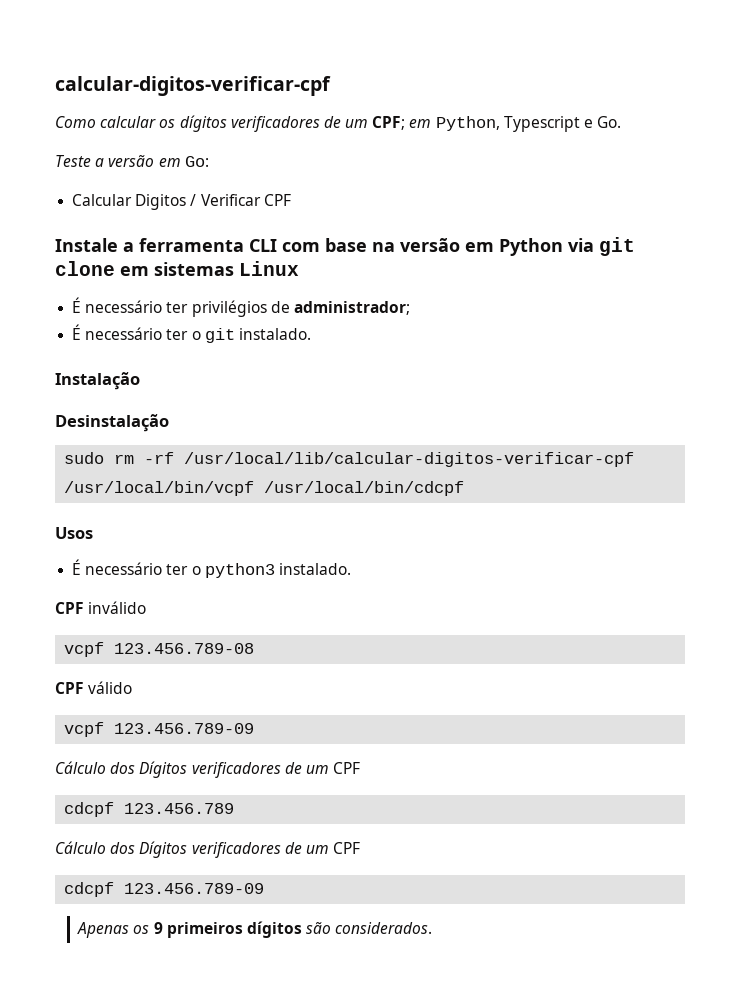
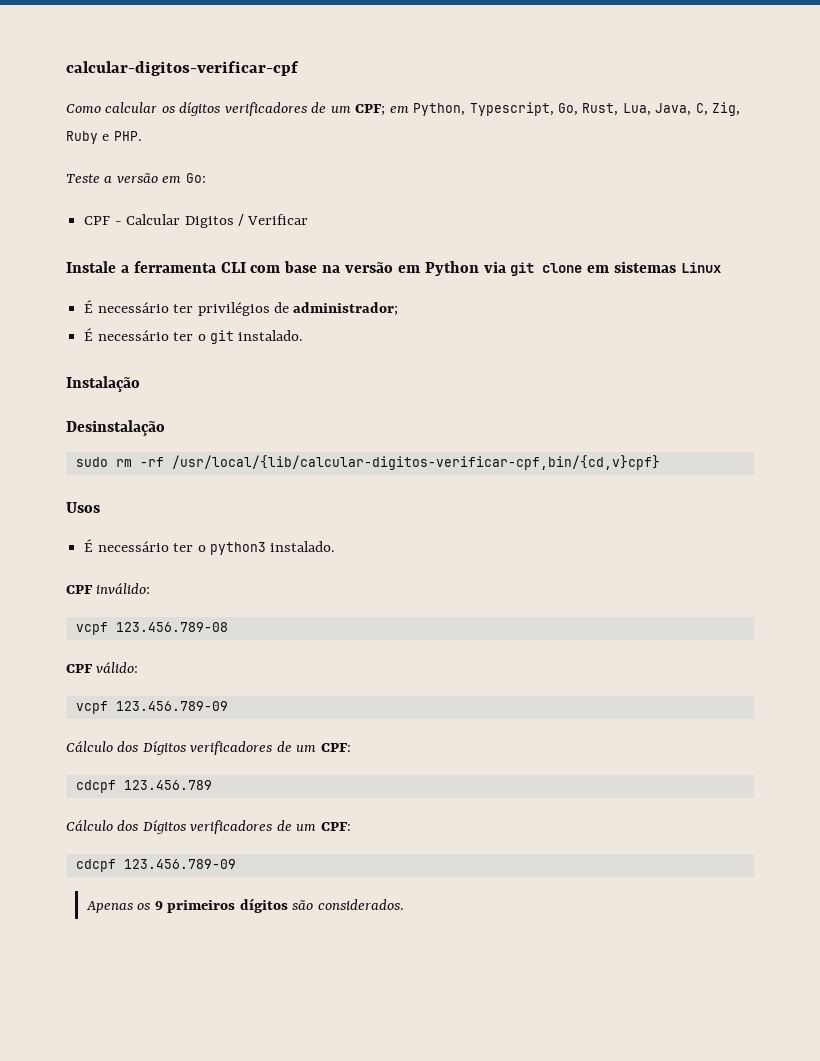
- Como calcular os dígitos verificadores de um CPF; em Python, Typescript e Go.
+ Como calcular os dígitos verificadores de um CPF; em Python, Typescript, Go, Rust, Lua, Java, C, Zig, Ruby e PHP.
- Calcular Digitos / Verificar CPF
+ CPF - Calcular Digitos / Verificar
- sudo rm -rf /usr/local/lib/calcular-digitos-verificar-cpf /usr/local/bin/vcpf /usr/local/bin/cdcpf
+ sudo rm -rf /usr/local/{lib/calcular-digitos-verificar-cpf,bin/{cd,v}cpf}
- CPF inválido
+ CPF inválido:
- CPF válido
+ CPF válido:
  vcpf 123.456.789-09
- Cálculo dos Dígitos verificadores de um CPF
+ Cálculo dos Dígitos verificadores de um CPF:
  cdcpf 123.456.789
- Cálculo dos Dígitos verificadores de um CPF
+ Cálculo dos Dígitos verificadores de um CPF:

